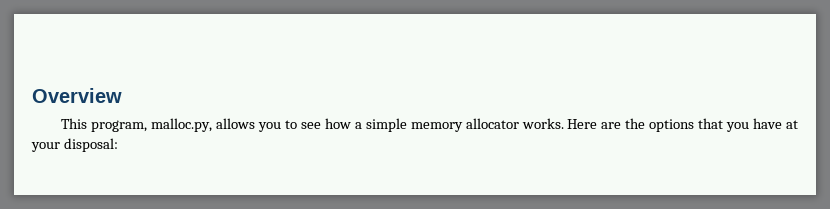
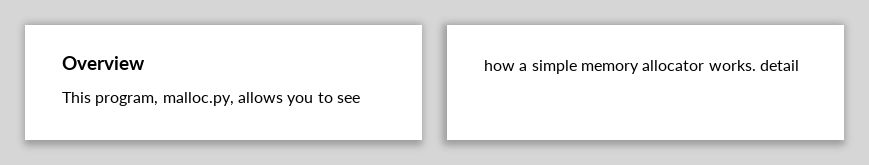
- This program, malloc.py, allows you to see how a simple memory allocator works. Here are the options that you have at your disposal:
+ This program, malloc.py, allows you to see how a simple memory allocator works. detail

